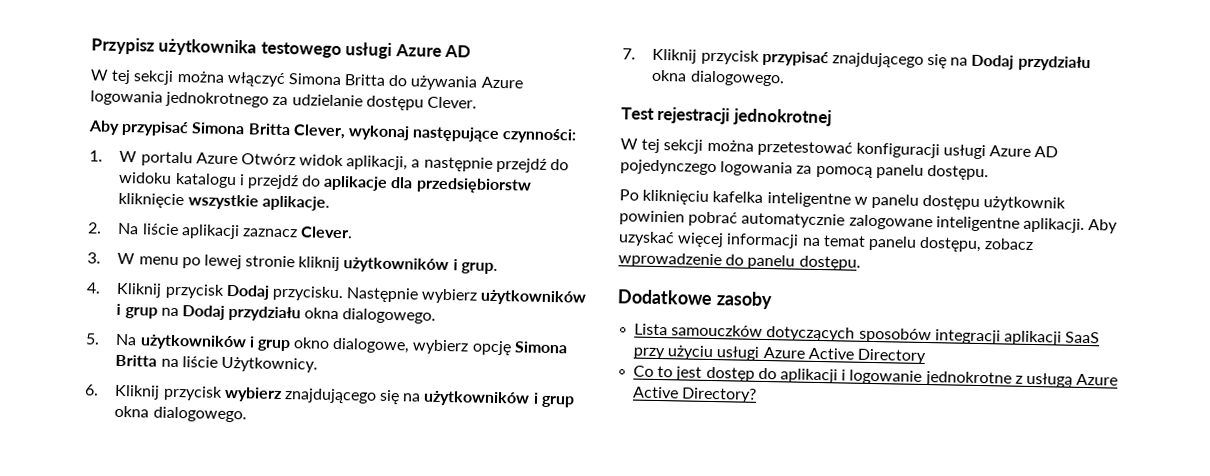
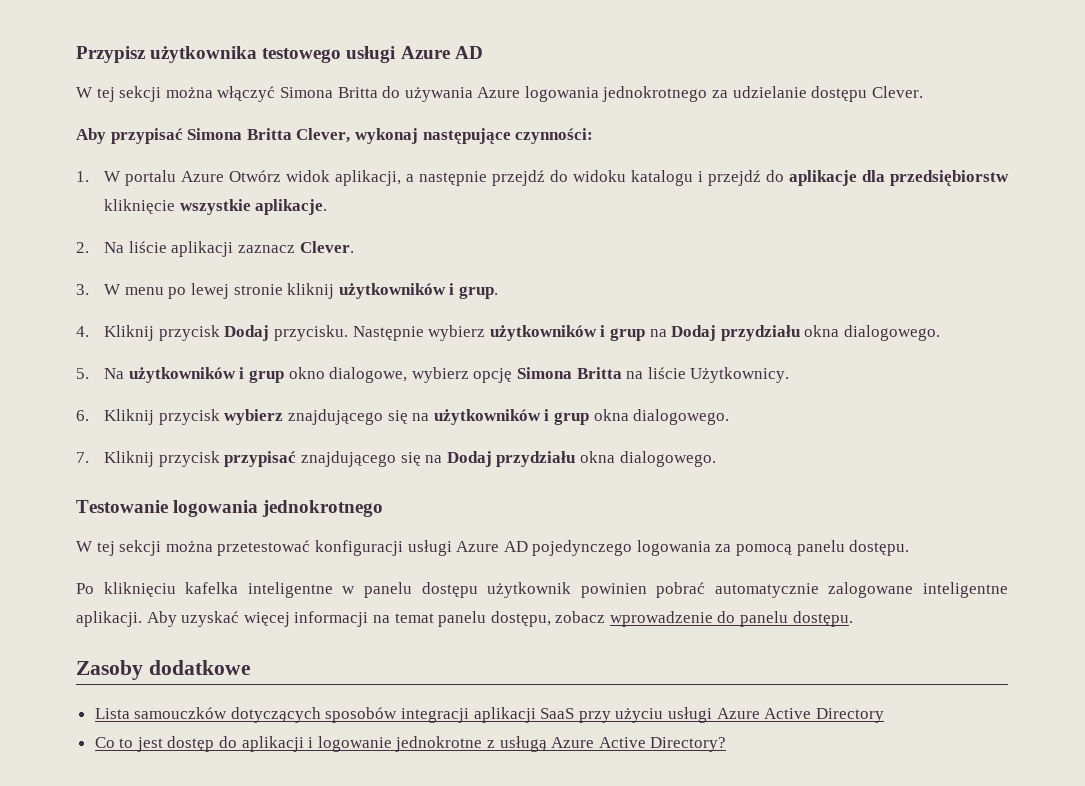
- Test rejestracji jednokrotnej
+ Testowanie logowania jednokrotnego
- Dodatkowe zasoby
+ Zasoby dodatkowe

